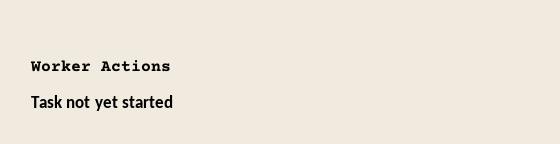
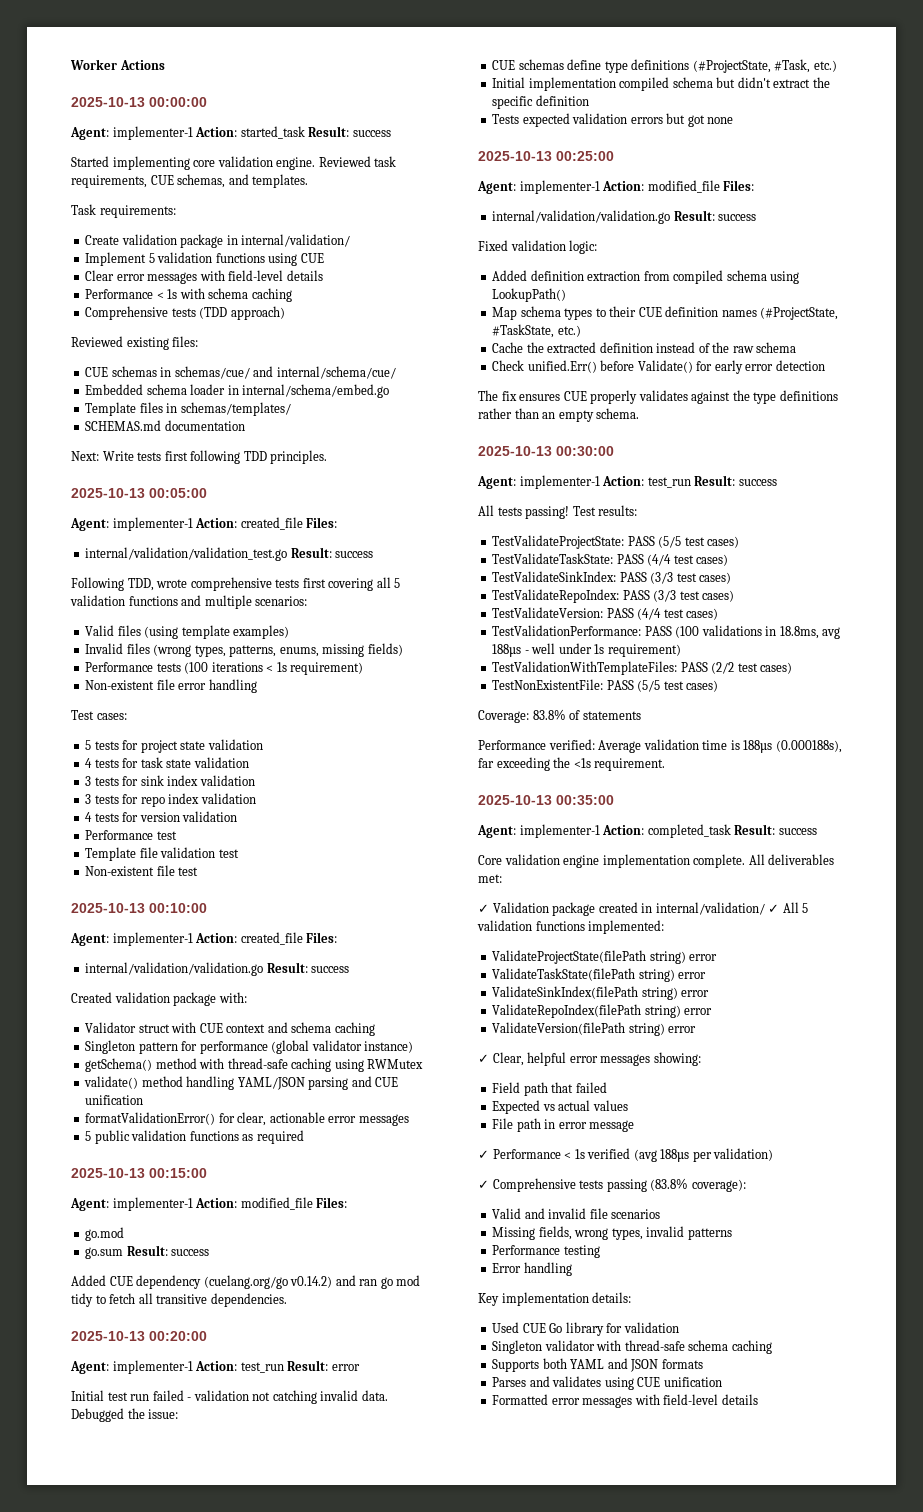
- Task not yet started
+ 2025-10-13 00:00:00
+ Agent: implementer-1 Action: started_task Result: success
+ Started implementing core validation engine. Reviewed task requirements, CUE schemas, and templates.
+ Task requirements:
+ Create validation package in internal/validation/
+ Implement 5 validation functions using CUE
+ Clear error messages with field-level details
+ Performance < 1s with schema caching
+ Comprehensive tests (TDD approach)
+ Reviewed existing files:
+ CUE schemas in schemas/cue/ and internal/schema/cue/
+ Embedded schema loader in internal/schema/embed.go
+ Template files in schemas/templates/
+ SCHEMAS.md documentation
+ Next: Write tests first following TDD principles.
+ 2025-10-13 00:05:00
+ Agent: implementer-1 Action: created_file Files:
+ internal/validation/validation_test.go Result: success
+ Following TDD, wrote comprehensive tests first covering all 5 validation functions and multiple scenarios:
+ Valid files (using template examples)
+ Invalid files (wrong types, patterns, enums, missing fields)
+ Performance tests (100 iterations < 1s requirement)
+ Non-existent file error handling
+ Test cases:
+ 5 tests for project state validation
+ 4 tests for task state validation
+ 3 tests for sink index validation
+ 3 tests for repo index validation
+ 4 tests for version validation
+ Performance test
+ Template file validation test
+ Non-existent file test
+ 2025-10-13 00:10:00
+ Agent: implementer-1 Action: created_file Files:
+ internal/validation/validation.go Result: success
+ Created validation package with:
+ Validator struct with CUE context and schema caching
+ Singleton pattern for performance (global validator instance)
+ getSchema() method with thread-safe caching using RWMutex
+ validate() method handling YAML/JSON parsing and CUE unification
+ formatValidationError() for clear, actionable error messages
+ 5 public validation functions as required
+ 2025-10-13 00:15:00
+ Agent: implementer-1 Action: modified_file Files:
+ go.mod
+ go.sum Result: success
+ Added CUE dependency (cuelang.org/go v0.14.2) and ran go mod tidy to fetch all transitive dependencies.
+ 2025-10-13 00:20:00
+ Agent: implementer-1 Action: test_run Result: error
+ Initial test run failed - validation not catching invalid data. Debugged the issue:
+ CUE schemas define type definitions (#ProjectState, #Task, etc.)
+ Initial implementation compiled schema but didn't extract the specific definition
+ Tests expected validation errors but got none
+ 2025-10-13 00:25:00
+ Agent: implementer-1 Action: modified_file Files:
+ internal/validation/validation.go Result: success
+ Fixed validation logic:
+ Added definition extraction from compiled schema using LookupPath()
+ Map schema types to their CUE definition names (#ProjectState, #TaskState, etc.)
+ Cache the extracted definition instead of the raw schema
+ Check unified.Err() before Validate() for early error detection
+ The fix ensures CUE properly validates against the type definitions rather than an empty schema.
+ 2025-10-13 00:30:00
+ Agent: implementer-1 Action: test_run Result: success
+ All tests passing! Test results:
+ TestValidateProjectState: PASS (5/5 test cases)
+ TestValidateTaskState: PASS (4/4 test cases)
+ TestValidateSinkIndex: PASS (3/3 test cases)
+ TestValidateRepoIndex: PASS (3/3 test cases)
+ TestValidateVersion: PASS (4/4 test cases)
+ TestValidationPerformance: PASS (100 validations in 18.8ms, avg 188µs - well under 1s requirement)
+ TestValidationWithTemplateFiles: PASS (2/2 test cases)
+ TestNonExistentFile: PASS (5/5 test cases)
+ Coverage: 83.8% of statements
+ Performance verified: Average validation time is 188µs (0.000188s), far exceeding the <1s requirement.
+ 2025-10-13 00:35:00
+ Agent: implementer-1 Action: completed_task Result: success
+ Core validation engine implementation complete. All deliverables met:
+ ✓ Validation package created in internal/validation/ ✓ All 5 validation functions implemented:
+ ValidateProjectState(filePath string) error
+ ValidateTaskState(filePath string) error
+ ValidateSinkIndex(filePath string) error
+ ValidateRepoIndex(filePath string) error
+ ValidateVersion(filePath string) error
+ ✓ Clear, helpful error messages showing:
+ Field path that failed
+ Expected vs actual values
+ File path in error message
+ ✓ Performance < 1s verified (avg 188µs per validation)
+ ✓ Comprehensive tests passing (83.8% coverage):
+ Valid and invalid file scenarios
+ Missing fields, wrong types, invalid patterns
+ Performance testing
+ Error handling
+ Key implementation details:
+ Used CUE Go library for validation
+ Singleton validator with thread-safe schema caching
+ Supports both YAML and JSON formats
+ Parses and validates using CUE unification
+ Formatted error messages with field-level details

